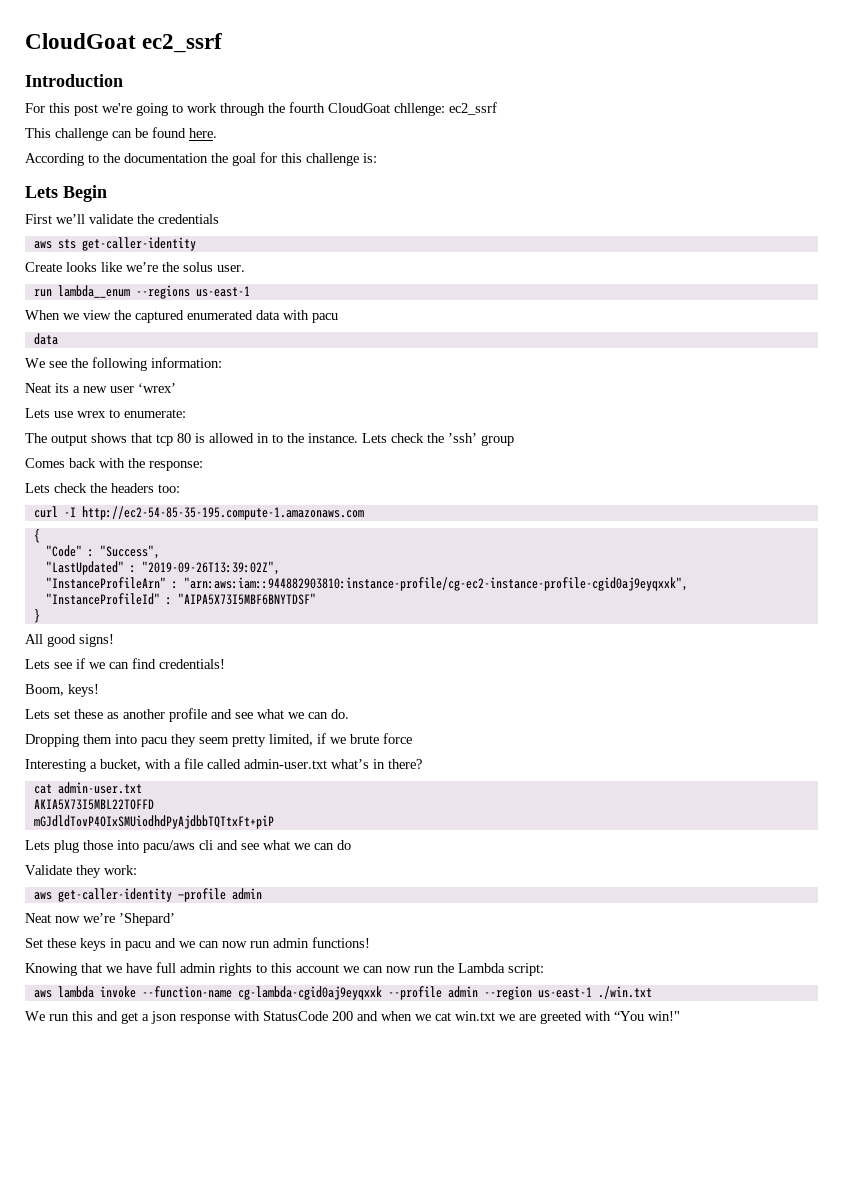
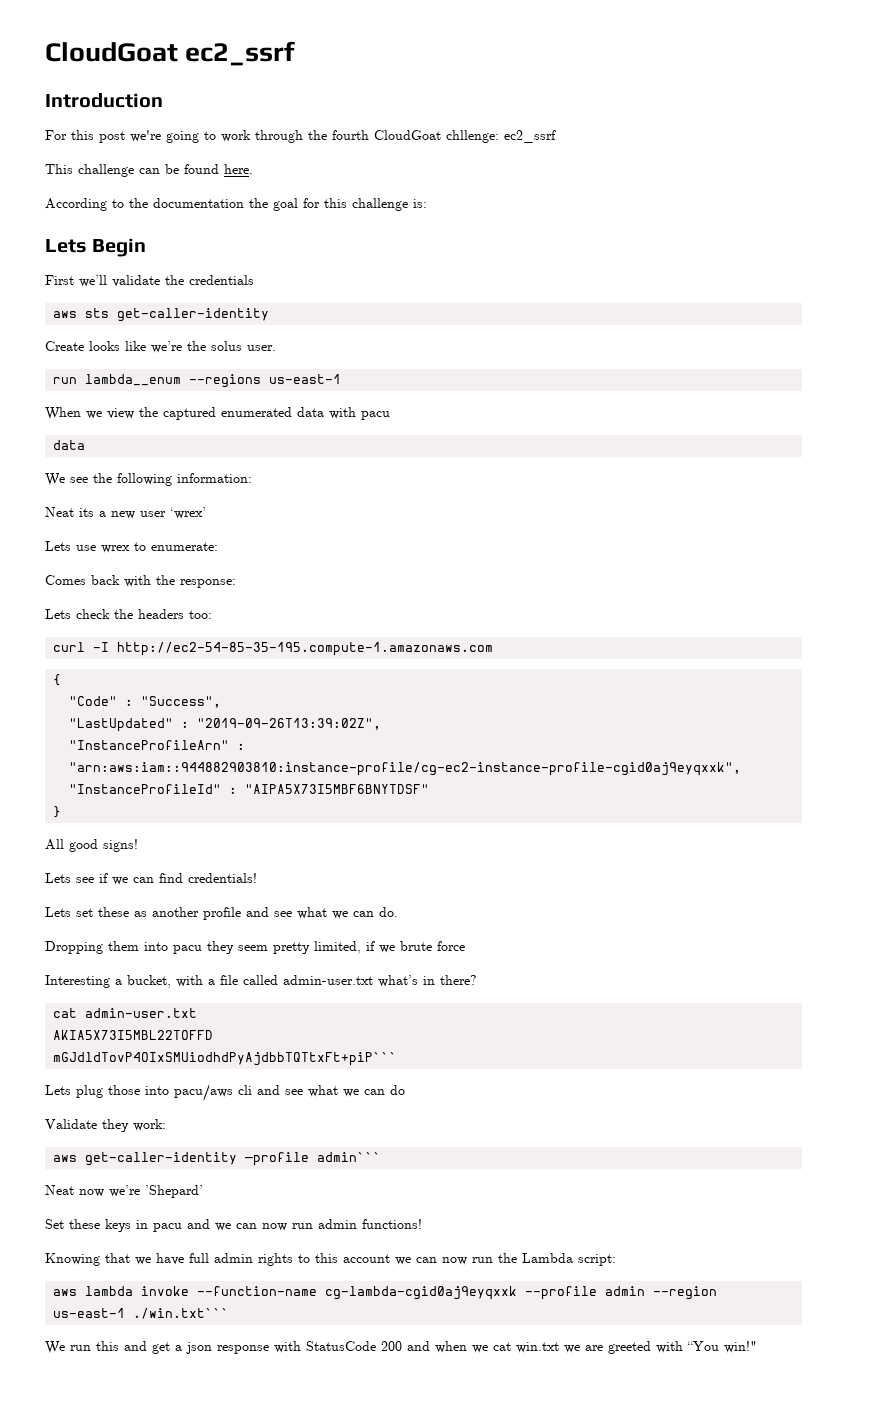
- The output shows that tcp 80 is allowed in to the instance. Lets check the ’ssh’ group
- Boom, keys!
- mGJdldTovP4OIxSMUiodhdPyAjdbbTQTtxFt+piP
+ mGJdldTovP4OIxSMUiodhdPyAjdbbTQTtxFt+piP```
- aws get-caller-identity —profile admin
+ aws get-caller-identity —profile admin```
- aws lambda invoke --function-name cg-lambda-cgid0aj9eyqxxk --profile admin --region us-east-1 ./win.txt
+ aws lambda invoke --function-name cg-lambda-cgid0aj9eyqxxk --profile admin --region us-east-1 ./win.txt```

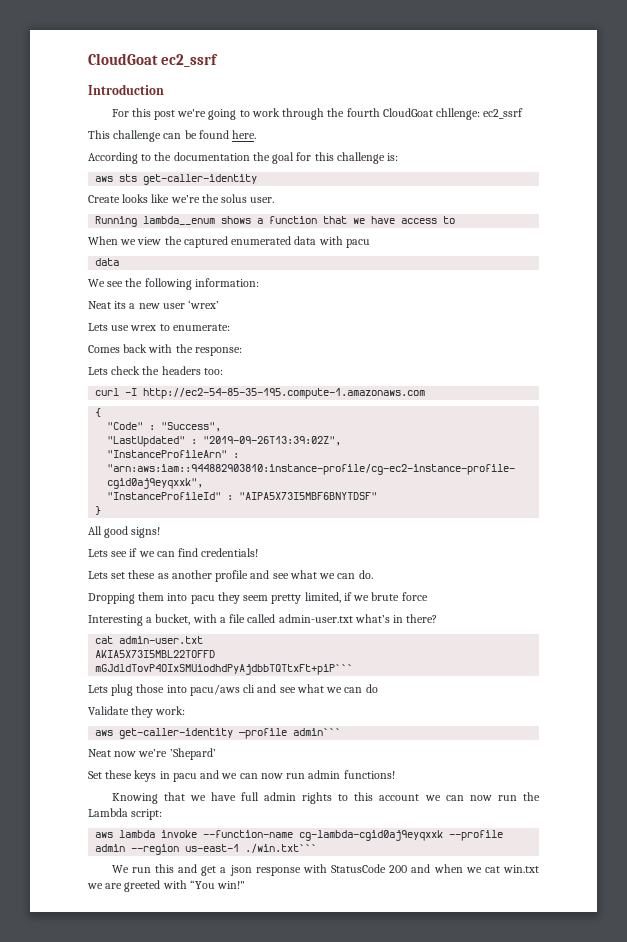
- Lets Begin
- First we’ll validate the credentials
- run lambda__enum --regions us-east-1
+ Running lambda__enum shows a function that we have access to

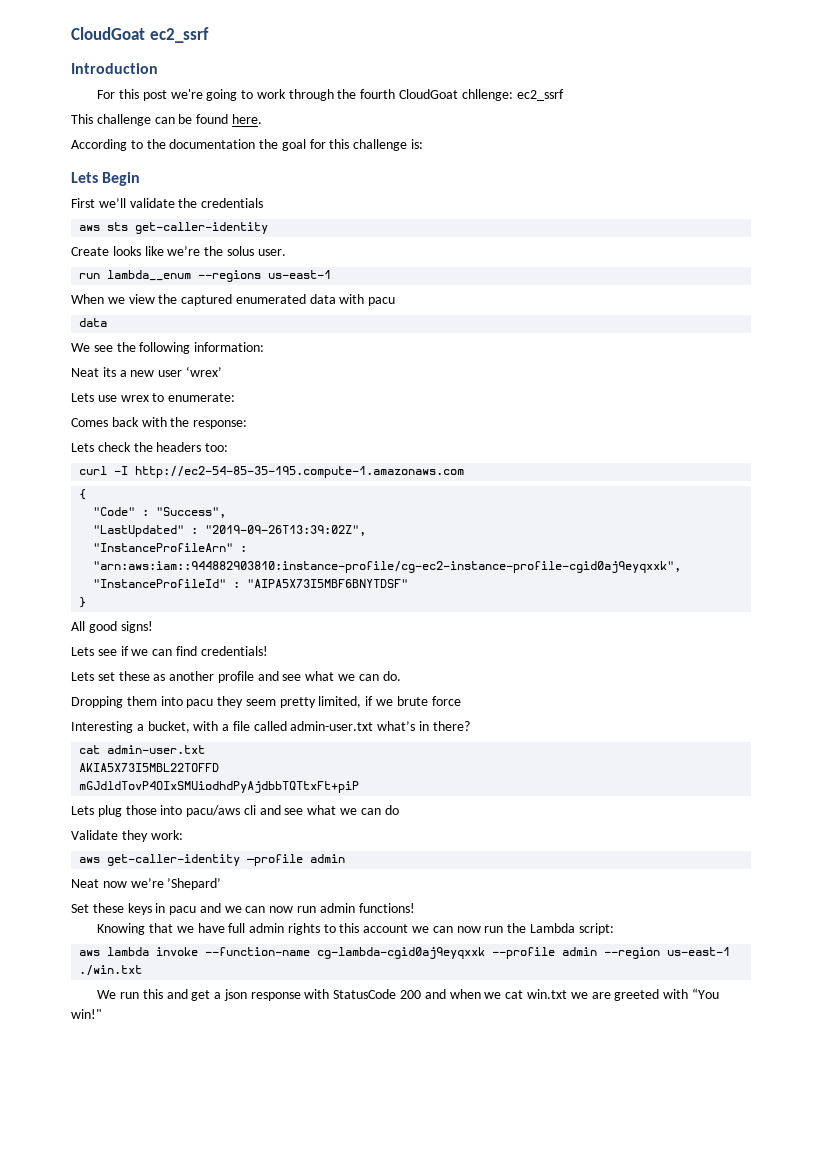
+ Lets Begin
+ First we’ll validate the credentials
- Running lambda__enum shows a function that we have access to
+ run lambda__enum --regions us-east-1
- mGJdldTovP4OIxSMUiodhdPyAjdbbTQTtxFt+piP```
+ mGJdldTovP4OIxSMUiodhdPyAjdbbTQTtxFt+piP
- aws get-caller-identity —profile admin```
+ aws get-caller-identity —profile admin
- aws lambda invoke --function-name cg-lambda-cgid0aj9eyqxxk --profile admin --region us-east-1 ./win.txt```
+ aws lambda invoke --function-name cg-lambda-cgid0aj9eyqxxk --profile admin --region us-east-1 ./win.txt

